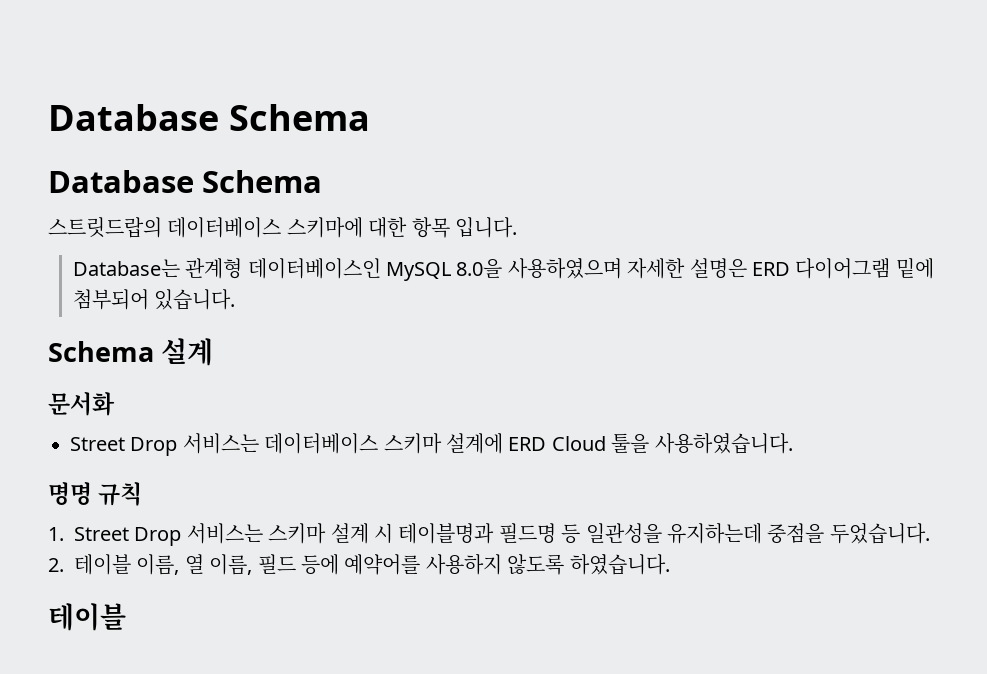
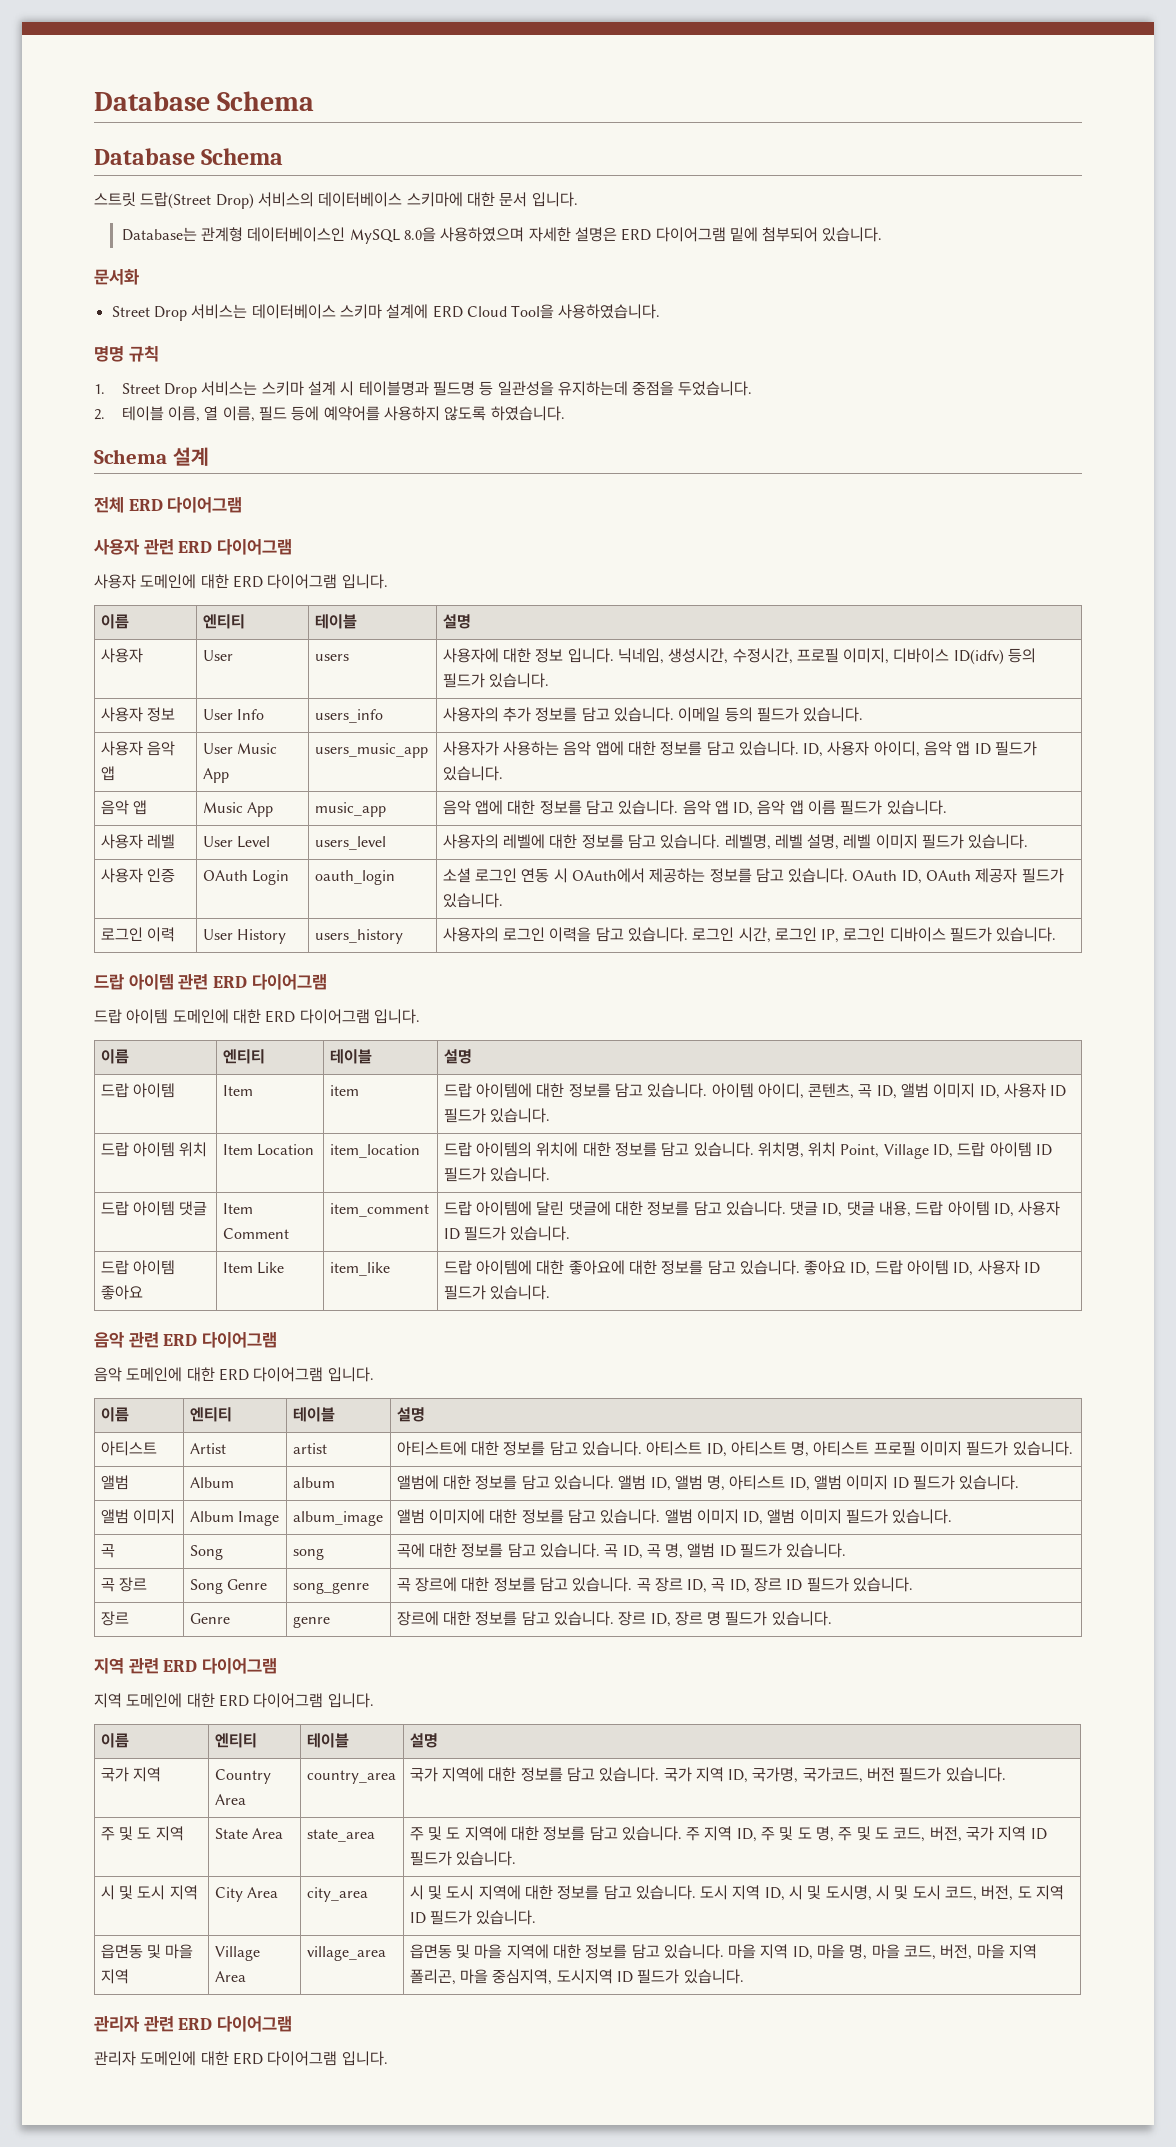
- 스트릿드랍의 데이터베이스 스키마에 대한 항목 입니다.
+ 스트릿 드랍(Street Drop) 서비스의 데이터베이스 스키마에 대한 문서 입니다.
- Schema 설계
- Street Drop 서비스는 데이터베이스 스키마 설계에 ERD Cloud 툴을 사용하였습니다.
+ Street Drop 서비스는 데이터베이스 스키마 설계에 ERD Cloud Tool을 사용하였습니다.
  2. 테이블 이름, 열 이름, 필드 등에 예약어를 사용하지 않도록 하였습니다.
- 테이블
+ Schema 설계
+ 전체 ERD 다이어그램
+ 사용자 관련 ERD 다이어그램
+ 사용자 도메인에 대한 ERD 다이어그램 입니다.
+ 이름 | 엔티티 | 테이블 | 설명
+ 사용자 | User | users | 사용자에 대한 정보 입니다. 닉네임, 생성시간, 수정시간, 프로필 이미지, 디바이스 ID(idfv) 등의 필드가 있습니다.
+ 사용자 정보 | User Info | users_info | 사용자의 추가 정보를 담고 있습니다. 이메일 등의 필드가 있습니다.
+ 사용자 음악 앱 | User Music App | users_music_app | 사용자가 사용하는 음악 앱에 대한 정보를 담고 있습니다. ID, 사용자 아이디, 음악 앱 ID 필드가 있습니다.
+ 음악 앱 | Music App | music_app | 음악 앱에 대한 정보를 담고 있습니다. 음악 앱 ID, 음악 앱 이름 필드가 있습니다.
+ 사용자 레벨 | User Level | users_level | 사용자의 레벨에 대한 정보를 담고 있습니다. 레벨명, 레벨 설명, 레벨 이미지 필드가 있습니다.
+ 사용자 인증 | OAuth Login | oauth_login | 소셜 로그인 연동 시 OAuth에서 제공하는 정보를 담고 있습니다. OAuth ID, OAuth 제공자 필드가 있습니다.
+ 로그인 이력 | User History | users_history | 사용자의 로그인 이력을 담고 있습니다. 로그인 시간, 로그인 IP, 로그인 디바이스 필드가 있습니다.
+ 드랍 아이템 관련 ERD 다이어그램
+ 드랍 아이템 도메인에 대한 ERD 다이어그램 입니다.
+ 이름 | 엔티티 | 테이블 | 설명
+ 드랍 아이템 | Item | item | 드랍 아이템에 대한 정보를 담고 있습니다. 아이템 아이디, 콘텐츠, 곡 ID, 앨범 이미지 ID, 사용자 ID 필드가 있습니다.
+ 드랍 아이템 위치 | Item Location | item_location | 드랍 아이템의 위치에 대한 정보를 담고 있습니다. 위치명, 위치 Point, Village ID, 드랍 아이템 ID 필드가 있습니다.
+ 드랍 아이템 댓글 | Item Comment | item_comment | 드랍 아이템에 달린 댓글에 대한 정보를 담고 있습니다. 댓글 ID, 댓글 내용, 드랍 아이템 ID, 사용자 ID 필드가 있습니다.
+ 드랍 아이템 좋아요 | Item Like | item_like | 드랍 아이템에 대한 좋아요에 대한 정보를 담고 있습니다. 좋아요 ID, 드랍 아이템 ID, 사용자 ID 필드가 있습니다.
+ 음악 관련 ERD 다이어그램
+ 음악 도메인에 대한 ERD 다이어그램 입니다.
+ 이름 | 엔티티 | 테이블 | 설명
+ 아티스트 | Artist | artist | 아티스트에 대한 정보를 담고 있습니다. 아티스트 ID, 아티스트 명, 아티스트 프로필 이미지 필드가 있습니다.
+ 앨범 | Album | album | 앨범에 대한 정보를 담고 있습니다. 앨범 ID, 앨범 명, 아티스트 ID, 앨범 이미지 ID 필드가 있습니다.
+ 앨범 이미지 | Album Image | album_image | 앨범 이미지에 대한 정보를 담고 있습니다. 앨범 이미지 ID, 앨범 이미지 필드가 있습니다.
+ 곡 | Song | song | 곡에 대한 정보를 담고 있습니다. 곡 ID, 곡 명, 앨범 ID 필드가 있습니다.
+ 곡 장르 | Song Genre | song_genre | 곡 장르에 대한 정보를 담고 있습니다. 곡 장르 ID, 곡 ID, 장르 ID 필드가 있습니다.
+ 장르 | Genre | genre | 장르에 대한 정보를 담고 있습니다. 장르 ID, 장르 명 필드가 있습니다.
+ 지역 관련 ERD 다이어그램
+ 지역 도메인에 대한 ERD 다이어그램 입니다.
+ 이름 | 엔티티 | 테이블 | 설명
+ 국가 지역 | Country Area | country_area | 국가 지역에 대한 정보를 담고 있습니다. 국가 지역 ID, 국가명, 국가코드, 버전 필드가 있습니다.
+ 주 및 도 지역 | State Area | state_area | 주 및 도 지역에 대한 정보를 담고 있습니다. 주 지역 ID, 주 및 도 명, 주 및 도 코드, 버전, 국가 지역 ID 필드가 있습니다.
+ 시 및 도시 지역 | City Area | city_area | 시 및 도시 지역에 대한 정보를 담고 있습니다. 도시 지역 ID, 시 및 도시명, 시 및 도시 코드, 버전, 도 지역 ID 필드가 있습니다.
+ 읍면동 및 마을 지역 | Village Area | village_area | 읍면동 및 마을 지역에 대한 정보를 담고 있습니다. 마을 지역 ID, 마을 명, 마을 코드, 버전, 마을 지역 폴리곤, 마을 중심지역, 도시지역 ID 필드가 있습니다.
+ 관리자 관련 ERD 다이어그램
+ 관리자 도메인에 대한 ERD 다이어그램 입니다.

